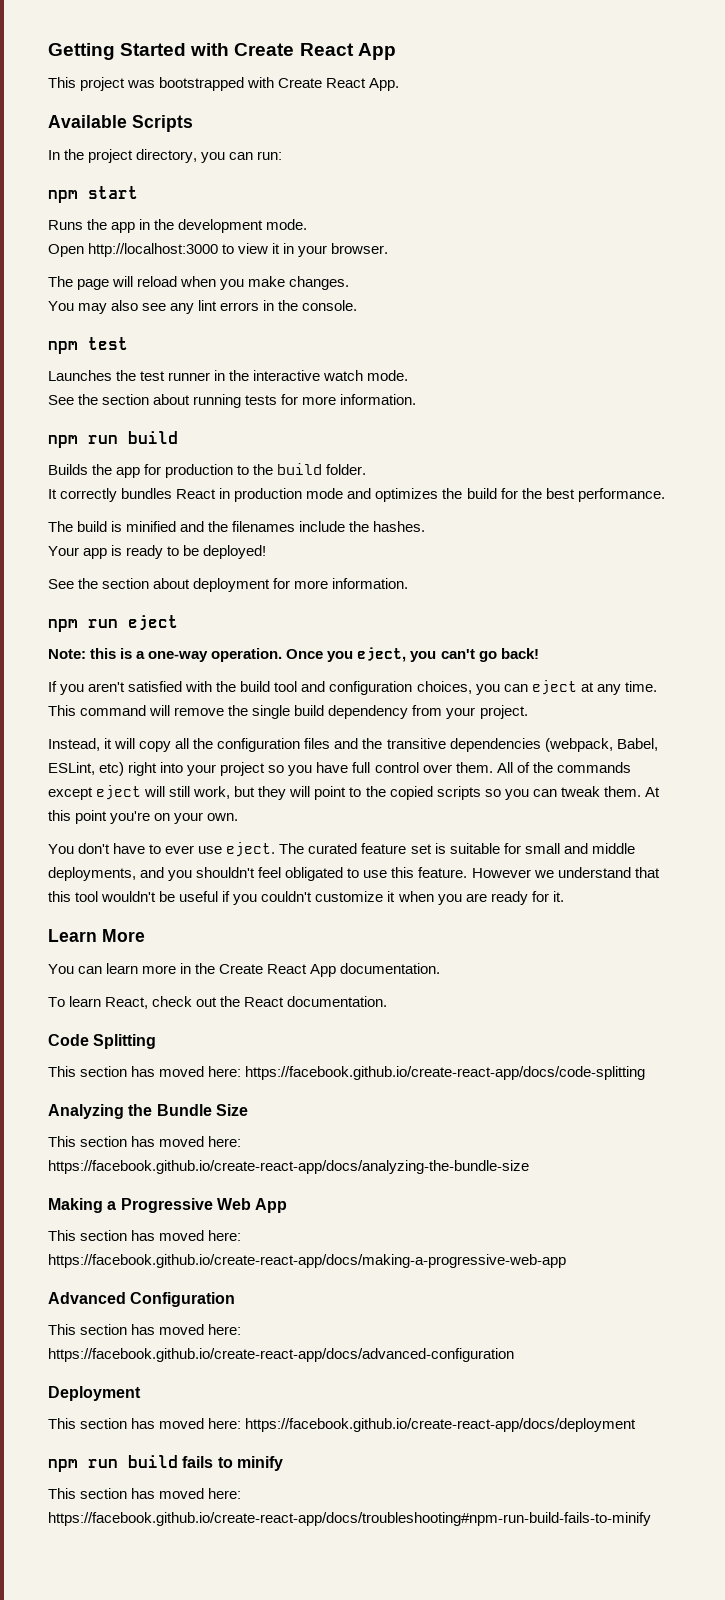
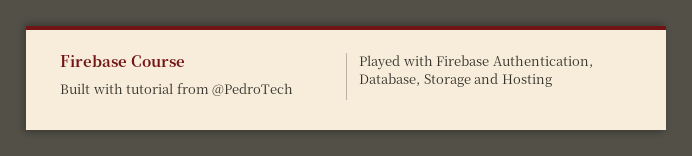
- Getting Started with Create React App
- This project was bootstrapped with Create React App.
- Available Scripts
- In the project directory, you can run:
- npm start
- Runs the app in the development mode.
- Open http://localhost:3000 to view it in your browser.
- The page will reload when you make changes.
- You may also see any lint errors in the console.
- npm test
- Launches the test runner in the interactive watch mode.
- See the section about running tests for more information.
- npm run build
- Builds the app for production to the build folder.
- It correctly bundles React in production mode and optimizes the build for the best performance.
- The build is minified and the filenames include the hashes.
- Your app is ready to be deployed!
- See the section about deployment for more information.
- npm run eject
- Note: this is a one-way operation. Once you eject, you can't go back!
- If you aren't satisfied with the build tool and configuration choices, you can eject at any time. This command will remove the single build dependency from your project.
- Instead, it will copy all the configuration files and the transitive dependencies (webpack, Babel, ESLint, etc) right into your project so you have full control over them. All of the commands except eject will still work, but they will point to the copied scripts so you can tweak them. At this point you're on your own.
- You don't have to ever use eject. The curated feature set is suitable for small and middle deployments, and you shouldn't feel obligated to use this feature. However we understand that this tool wouldn't be useful if you couldn't customize it when you are ready for it.
- Learn More
- You can learn more in the Create React App documentation.
- To learn React, check out the React documentation.
- Code Splitting
- This section has moved here: https://facebook.github.io/create-react-app/docs/code-splitting
- Analyzing the Bundle Size
- This section has moved here: https://facebook.github.io/create-react-app/docs/analyzing-the-bundle-size
- Making a Progressive Web App
- This section has moved here: https://facebook.github.io/create-react-app/docs/making-a-progressive-web-app
- Advanced Configuration
- This section has moved here: https://facebook.github.io/create-react-app/docs/advanced-configuration
- Deployment
- This section has moved here: https://facebook.github.io/create-react-app/docs/deployment
- npm run build fails to minify
- This section has moved here: https://facebook.github.io/create-react-app/docs/troubleshooting#npm-run-build-fails-to-minify
+ Firebase Course
+ Built with tutorial from @PedroTech Played with Firebase Authentication, Database, Storage and Hosting

